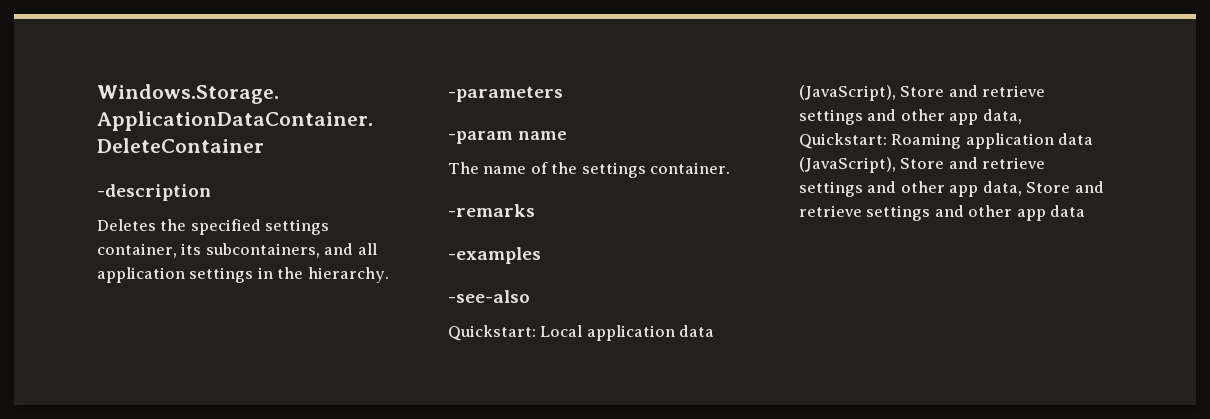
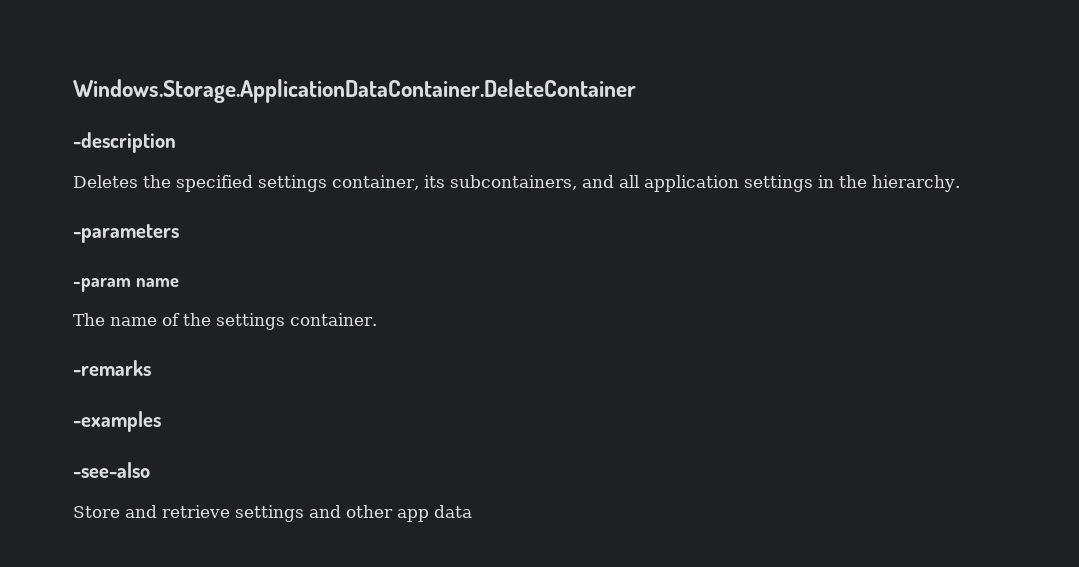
- Quickstart: Local application data (JavaScript), Store and retrieve settings and other app data, Quickstart: Roaming application data (JavaScript), Store and retrieve settings and other app data, Store and retrieve settings and other app data
+ Store and retrieve settings and other app data

